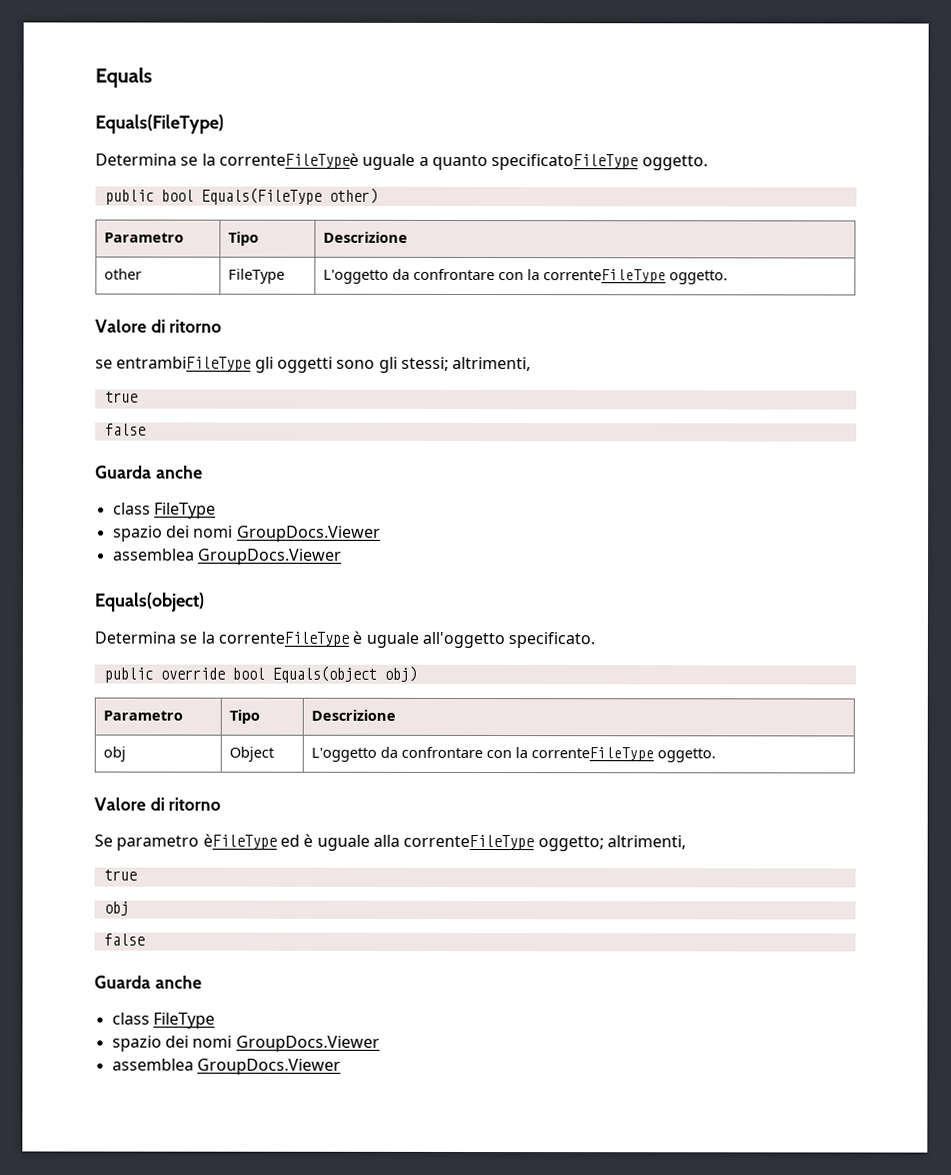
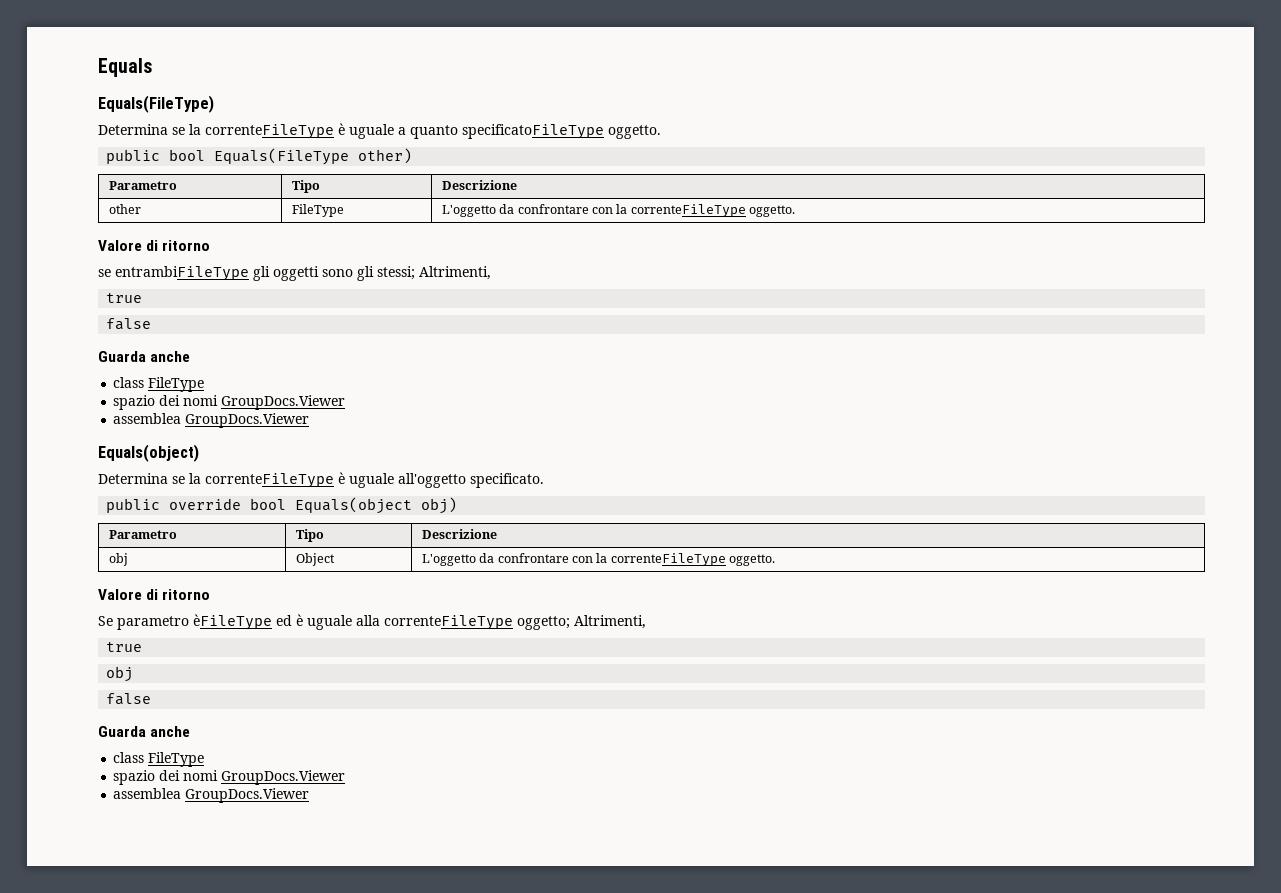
- Determina se la correnteFileTypeè uguale a quanto specificatoFileType oggetto.
+ Determina se la correnteFileType è uguale a quanto specificatoFileType oggetto.
- se entrambiFileType gli oggetti sono gli stessi; altrimenti,
+ se entrambiFileType gli oggetti sono gli stessi; Altrimenti,
- Se parametro èFileType ed è uguale alla correnteFileType oggetto; altrimenti,
+ Se parametro èFileType ed è uguale alla correnteFileType oggetto; Altrimenti,

